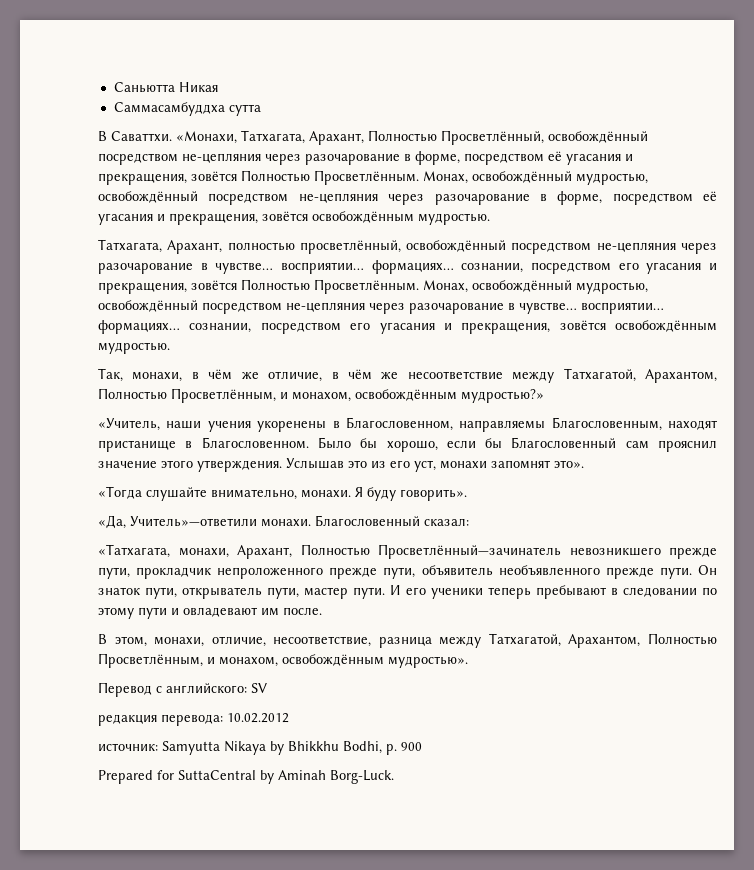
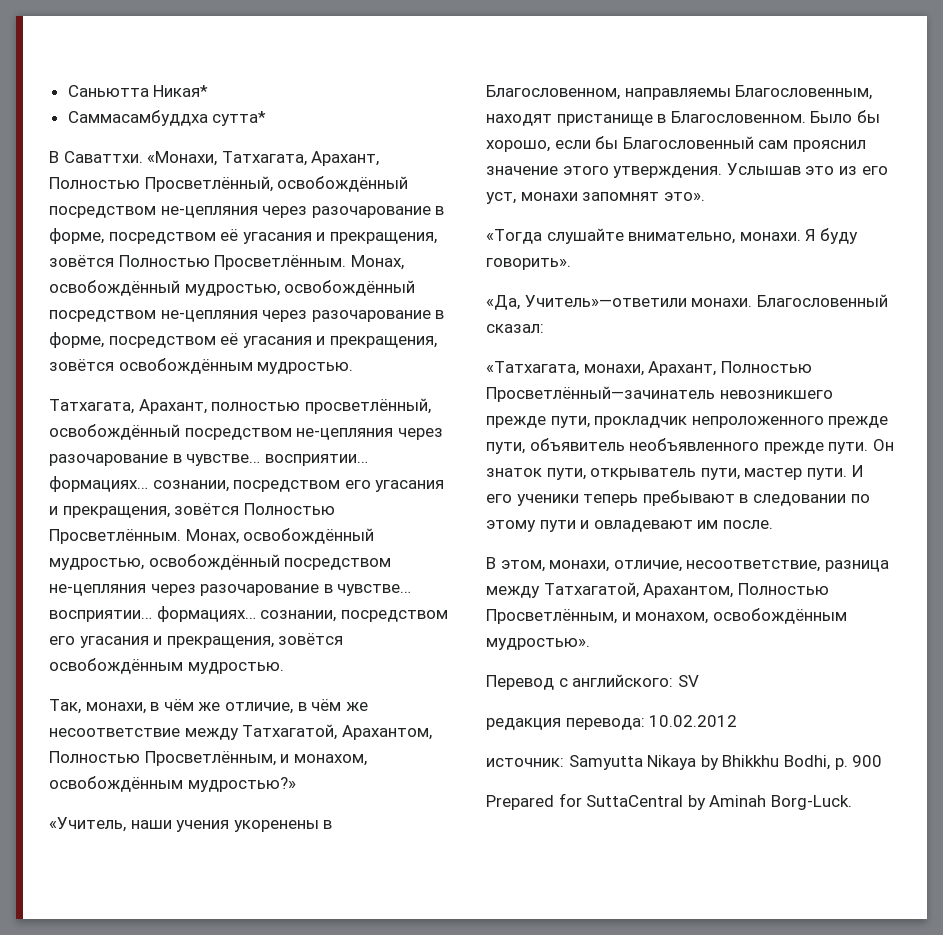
- Саньютта Никая
+ Саньютта Никая*
- Саммасамбуддха сутта
+ Саммасамбуддха сутта*

